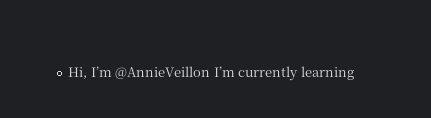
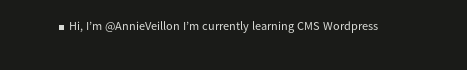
- Hi, I’m @AnnieVeillon I’m currently learning
+ Hi, I’m @AnnieVeillon I’m currently learning CMS Wordpress

